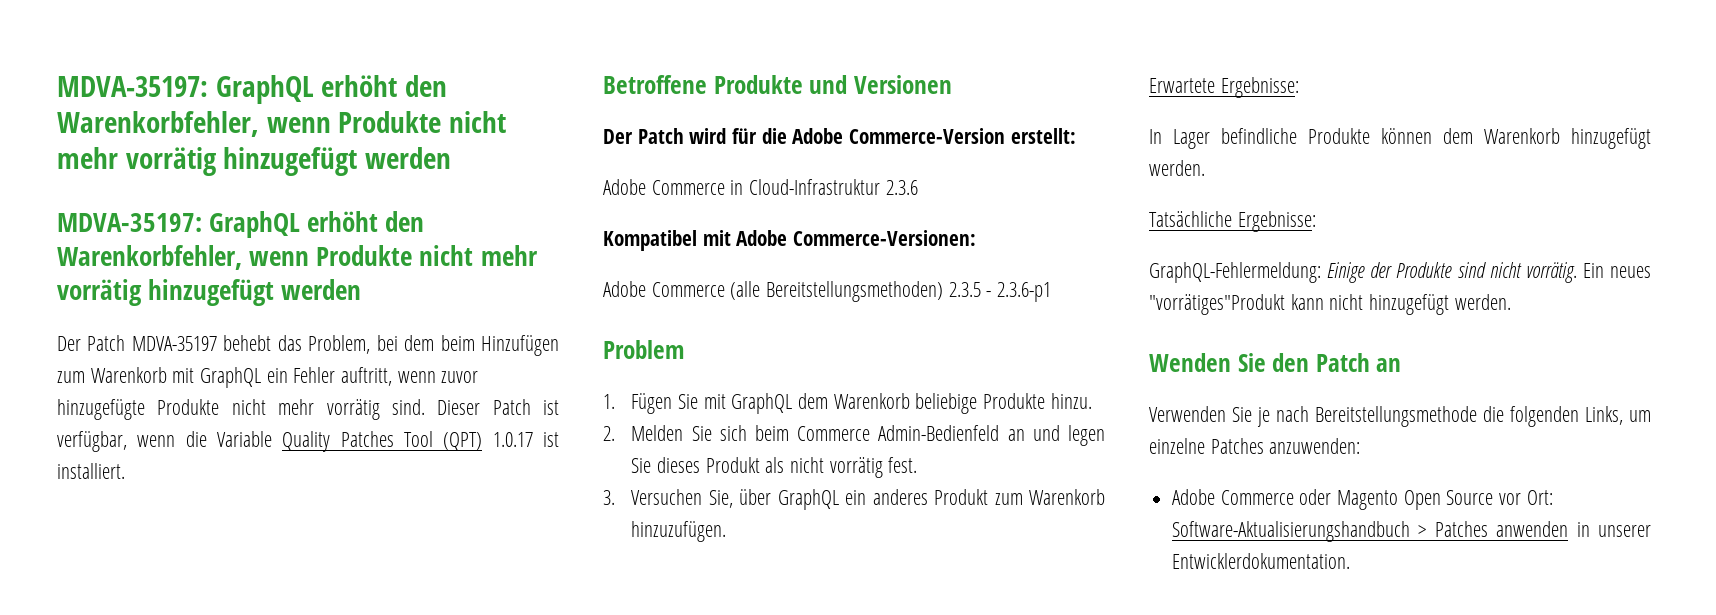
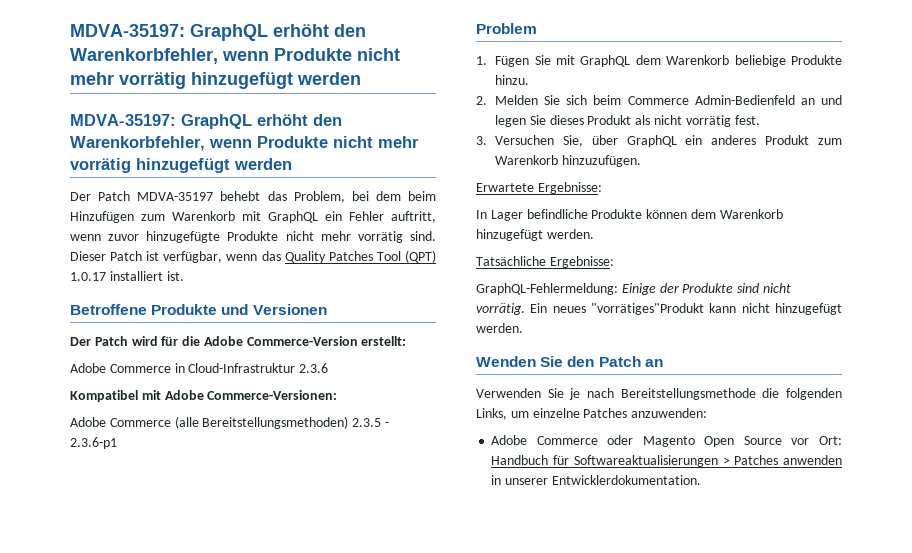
- Dieser Patch ist verfügbar, wenn die Variable Quality Patches Tool (QPT) 1.0.17 ist installiert.
+ Dieser Patch ist verfügbar, wenn das Quality Patches Tool (QPT) 1.0.17 installiert ist.
- Adobe Commerce oder Magento Open Source vor Ort: Software-Aktualisierungshandbuch > Patches anwenden in unserer Entwicklerdokumentation.
+ Adobe Commerce oder Magento Open Source vor Ort: Handbuch für Softwareaktualisierungen > Patches anwenden in unserer Entwicklerdokumentation.

